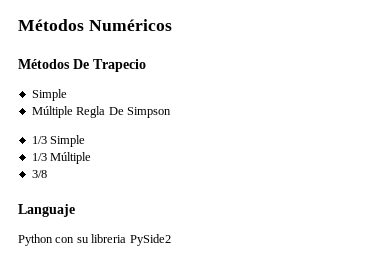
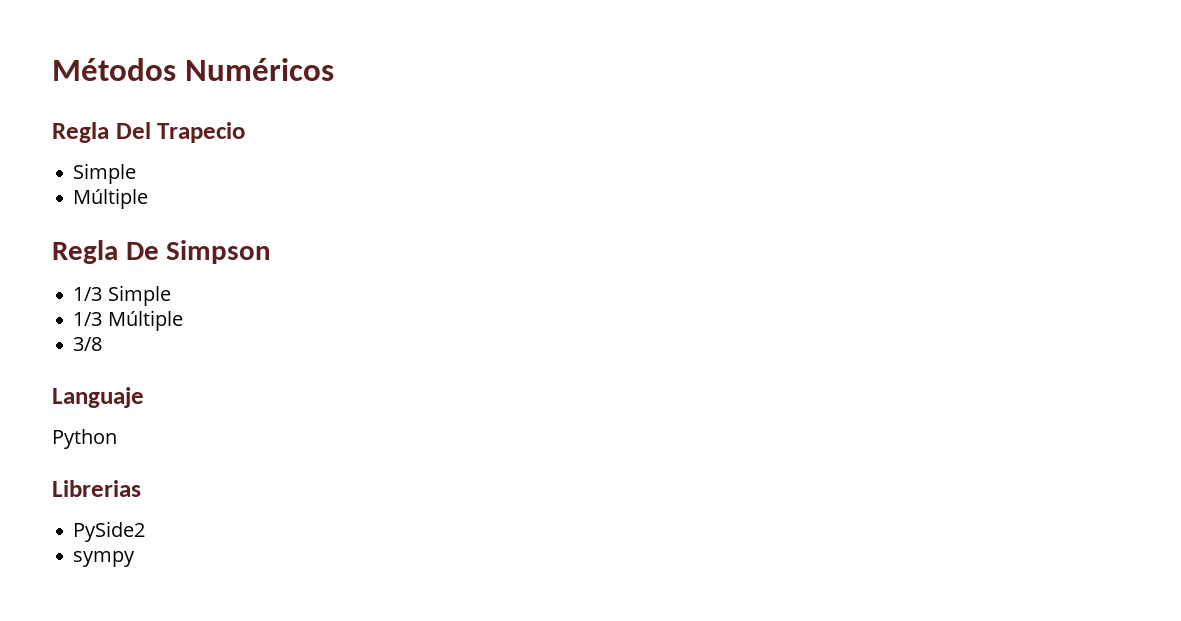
- Métodos De Trapecio
+ Regla Del Trapecio
  Simple
- Múltiple Regla De Simpson
+ Múltiple
+ Regla De Simpson
- Python con su libreria PySide2
+ Python
+ Librerias
+ PySide2
+ sympy

